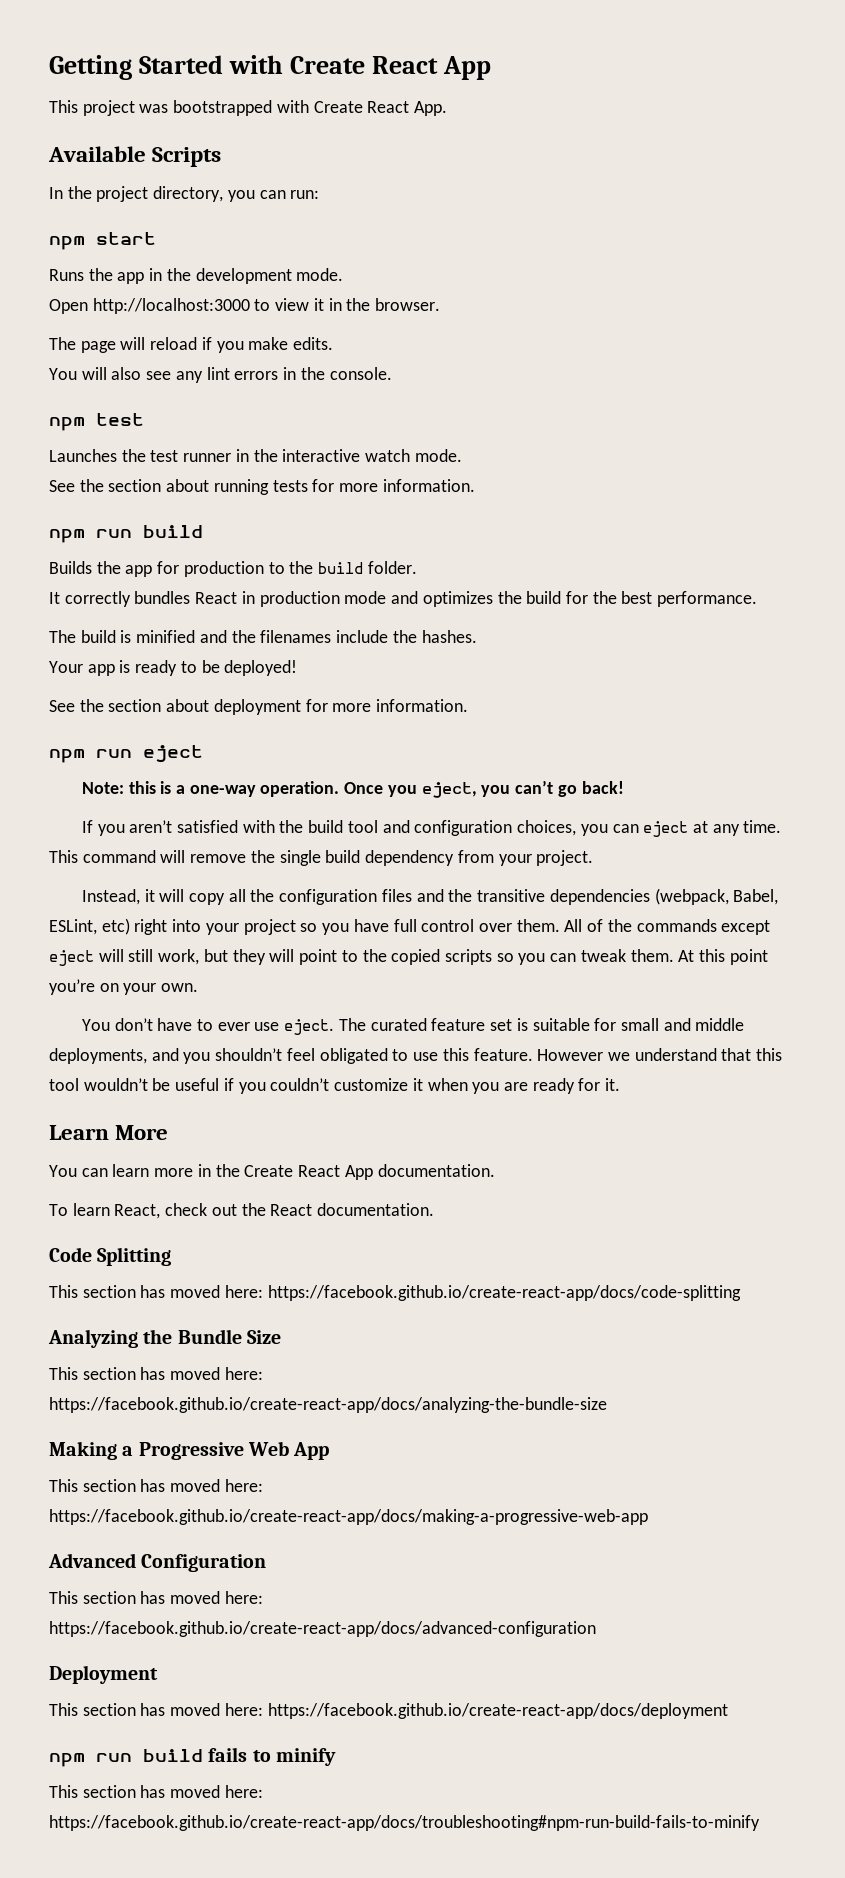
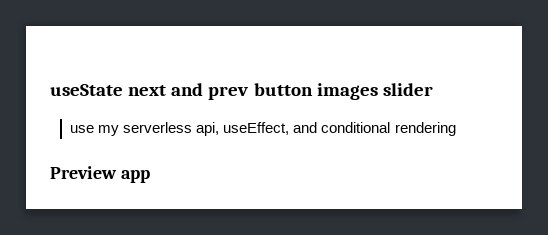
- Getting Started with Create React App
- This project was bootstrapped with Create React App.
- Available Scripts
- In the project directory, you can run:
- npm start
- Runs the app in the development mode.
- Open http://localhost:3000 to view it in the browser.
- The page will reload if you make edits.
- You will also see any lint errors in the console.
- npm test
- Launches the test runner in the interactive watch mode.
- See the section about running tests for more information.
- npm run build
- Builds the app for production to the build folder.
- It correctly bundles React in production mode and optimizes the build for the best performance.
- The build is minified and the filenames include the hashes.
- Your app is ready to be deployed!
- See the section about deployment for more information.
- npm run eject
- Note: this is a one-way operation. Once you eject, you can’t go back!
- If you aren’t satisfied with the build tool and configuration choices, you can eject at any time. This command will remove the single build dependency from your project.
- Instead, it will copy all the configuration files and the transitive dependencies (webpack, Babel, ESLint, etc) right into your project so you have full control over them. All of the commands except eject will still work, but they will point to the copied scripts so you can tweak them. At this point you’re on your own.
- You don’t have to ever use eject. The curated feature set is suitable for small and middle deployments, and you shouldn’t feel obligated to use this feature. However we understand that this tool wouldn’t be useful if you couldn’t customize it when you are ready for it.
- Learn More
- You can learn more in the Create React App documentation.
- To learn React, check out the React documentation.
- Code Splitting
- This section has moved here: https://facebook.github.io/create-react-app/docs/code-splitting
- Analyzing the Bundle Size
- This section has moved here: https://facebook.github.io/create-react-app/docs/analyzing-the-bundle-size
- Making a Progressive Web App
- This section has moved here: https://facebook.github.io/create-react-app/docs/making-a-progressive-web-app
- Advanced Configuration
- This section has moved here: https://facebook.github.io/create-react-app/docs/advanced-configuration
- Deployment
- This section has moved here: https://facebook.github.io/create-react-app/docs/deployment
- npm run build fails to minify
- This section has moved here: https://facebook.github.io/create-react-app/docs/troubleshooting#npm-run-build-fails-to-minify
+ useState next and prev button images slider
+ use my serverless api, useEffect, and conditional rendering
+ Preview app

